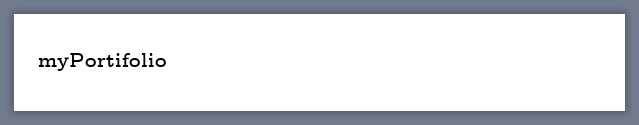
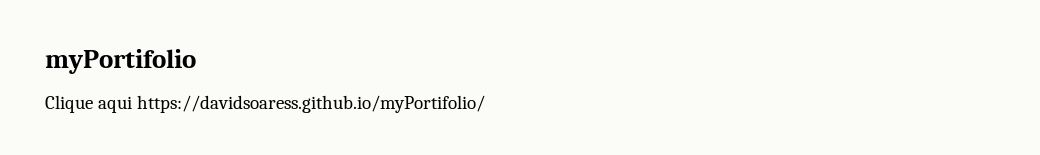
+ Clique aqui https://davidsoaress.github.io/myPortifolio/

